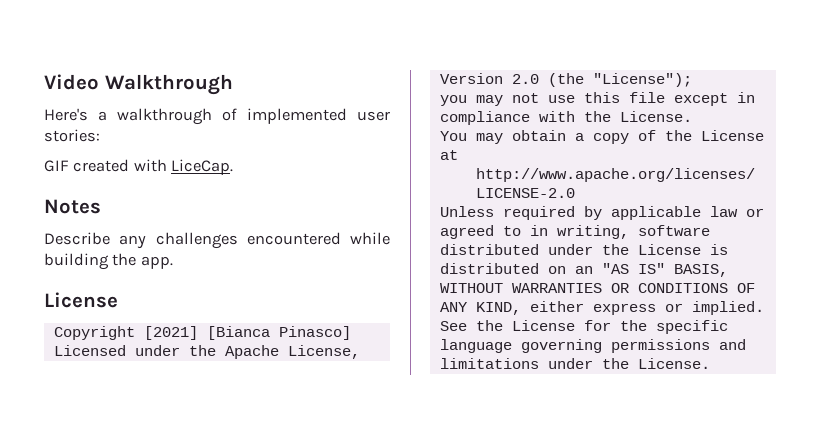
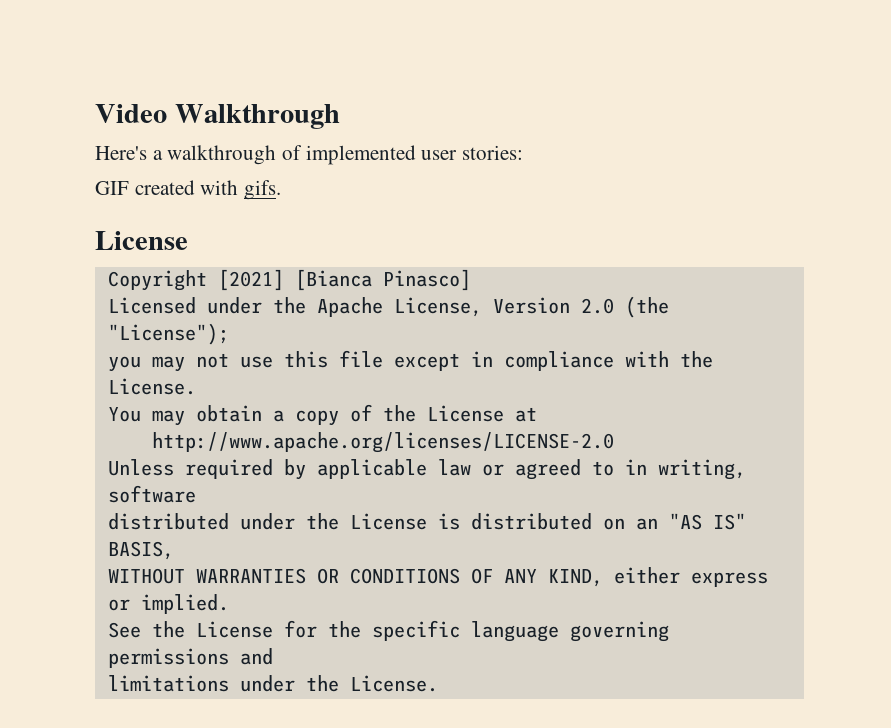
- GIF created with LiceCap.
- Notes
- Describe any challenges encountered while building the app.
+ GIF created with gifs.

